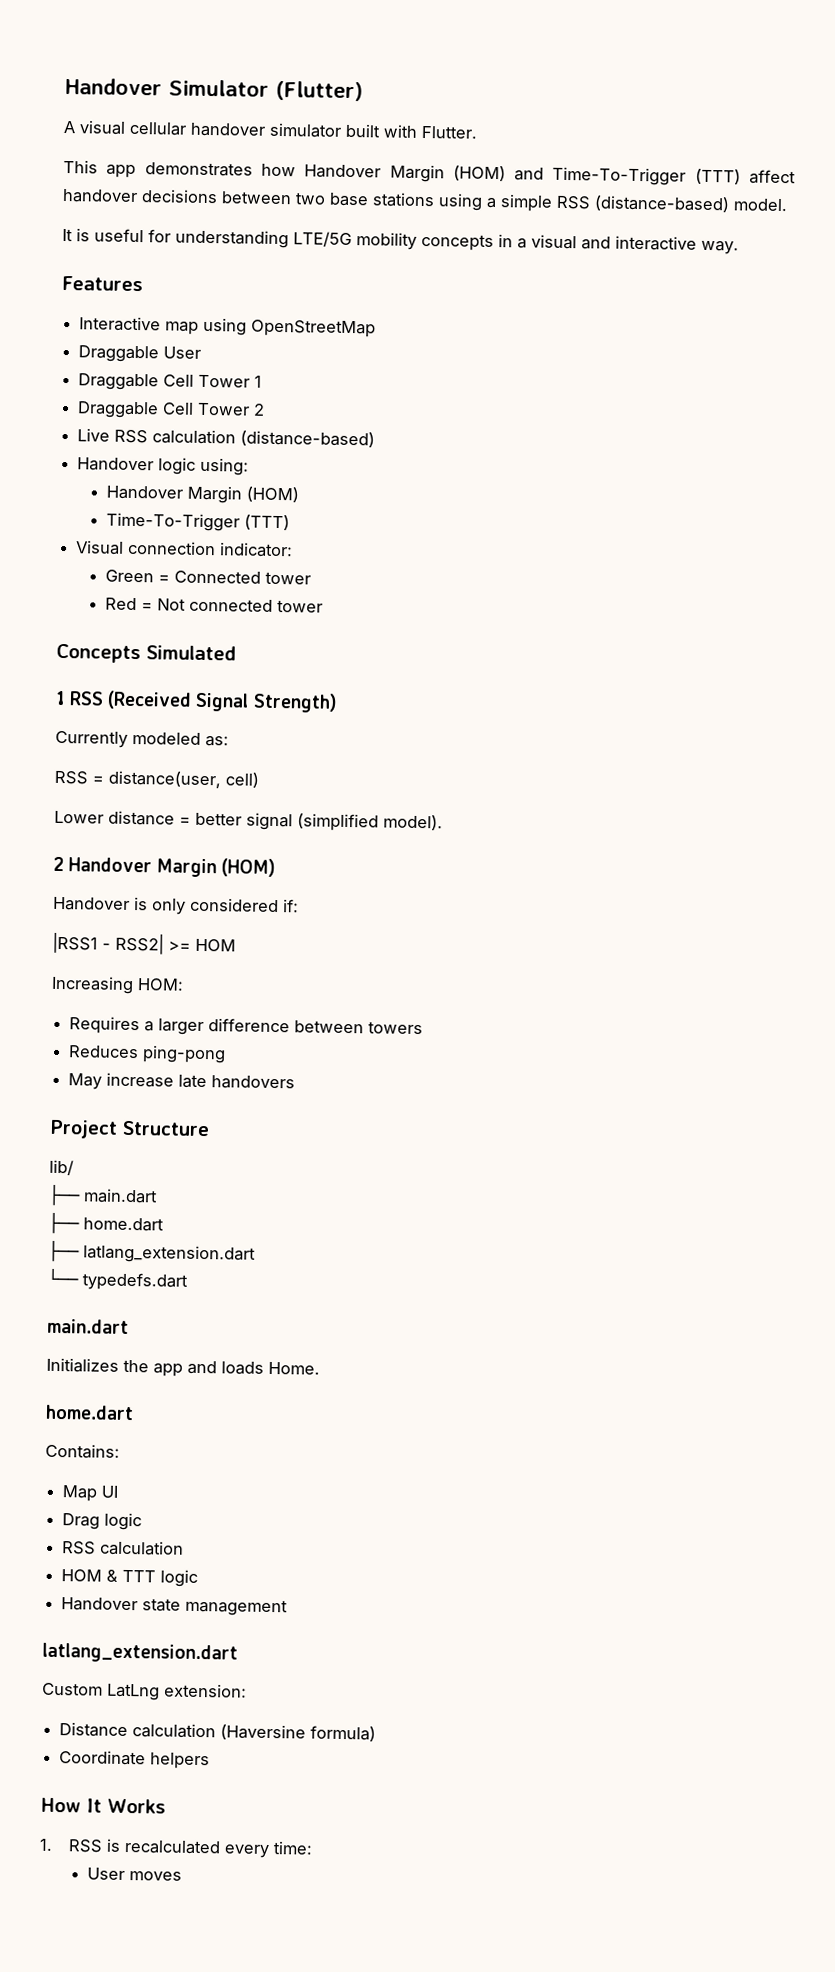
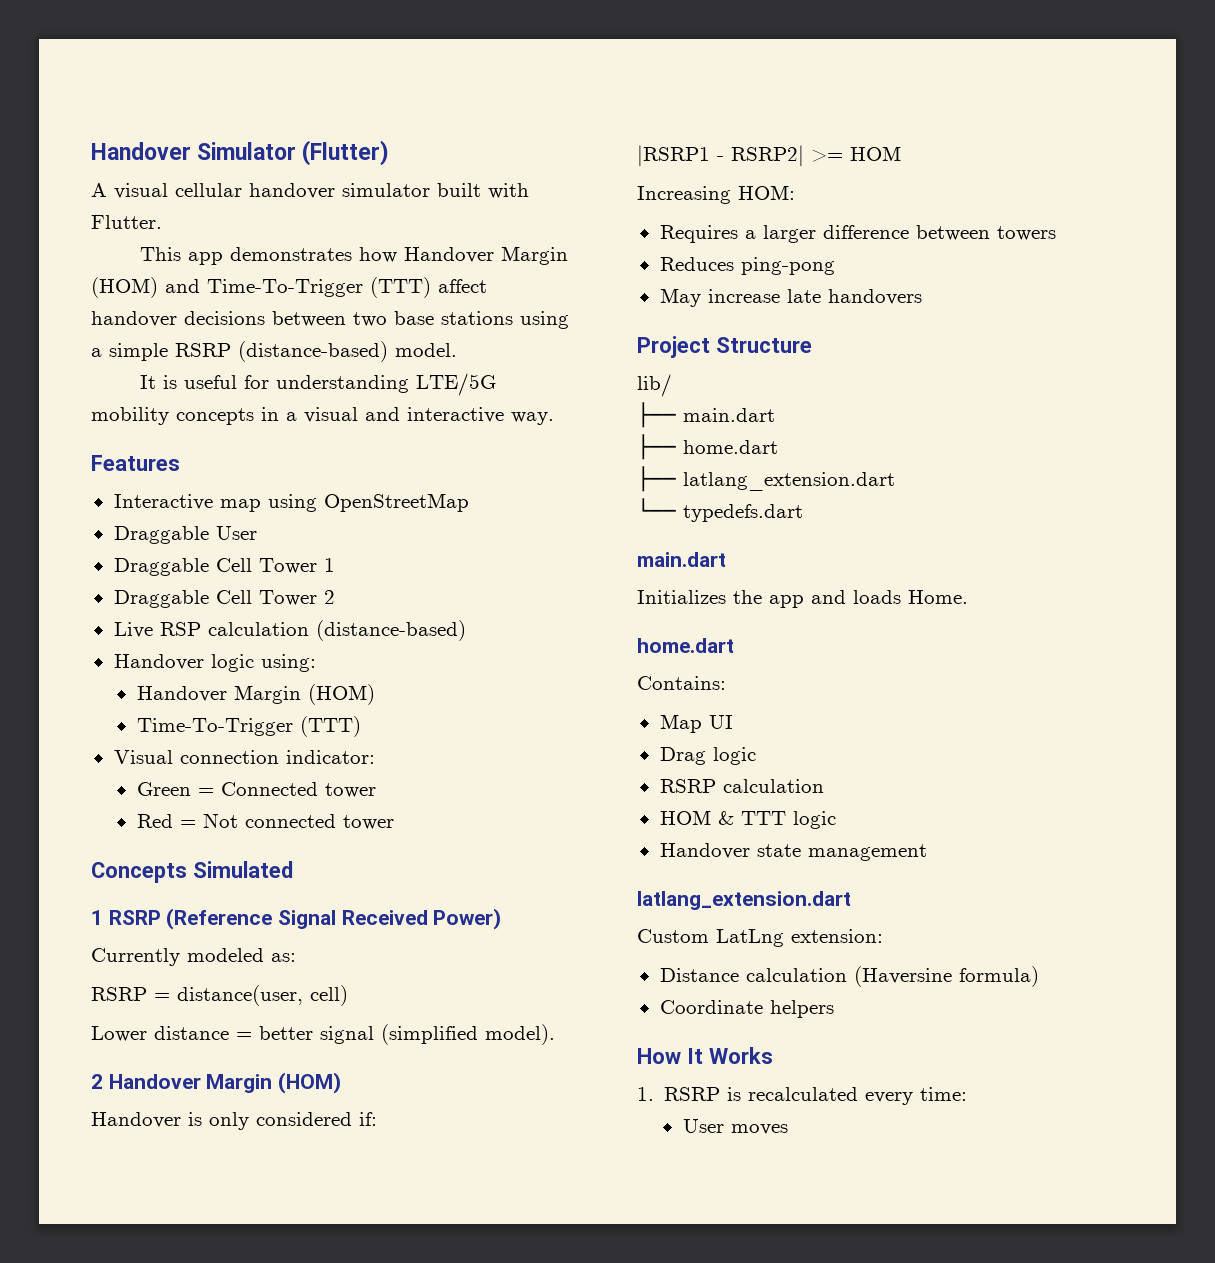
- This app demonstrates how Handover Margin (HOM) and Time-To-Trigger (TTT) affect handover decisions between two base stations using a simple RSS (distance-based) model.
+ This app demonstrates how Handover Margin (HOM) and Time-To-Trigger (TTT) affect handover decisions between two base stations using a simple RSRP (distance-based) model.
- Live RSS calculation (distance-based)
+ Live RSP calculation (distance-based)
- 1 RSS (Received Signal Strength)
+ 1 RSRP (Reference Signal Received Power)
- RSS = distance(user, cell)
+ RSRP = distance(user, cell)
- |RSS1 - RSS2| >= HOM
+ |RSRP1 - RSRP2| >= HOM
  Drag logic
- RSS calculation
+ RSRP calculation
- 1. RSS is recalculated every time:
+ 1. RSRP is recalculated every time:

